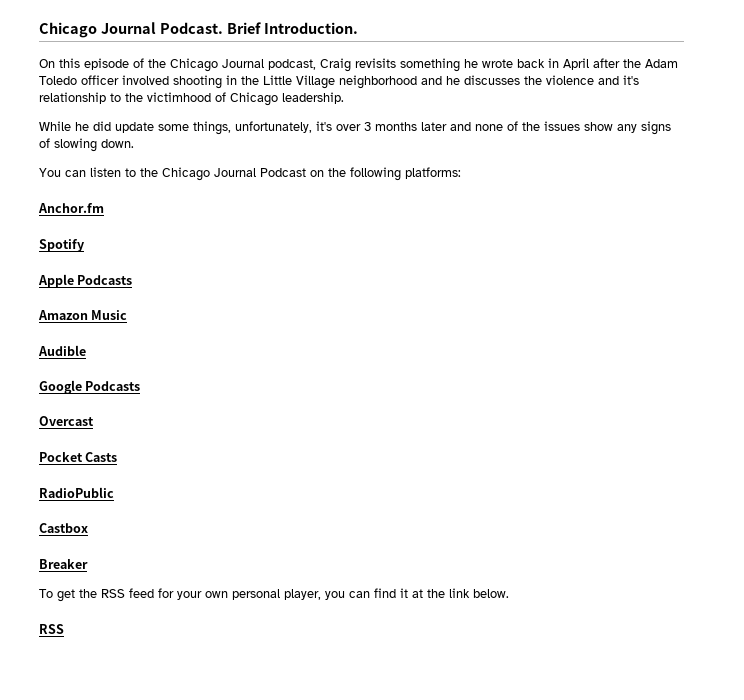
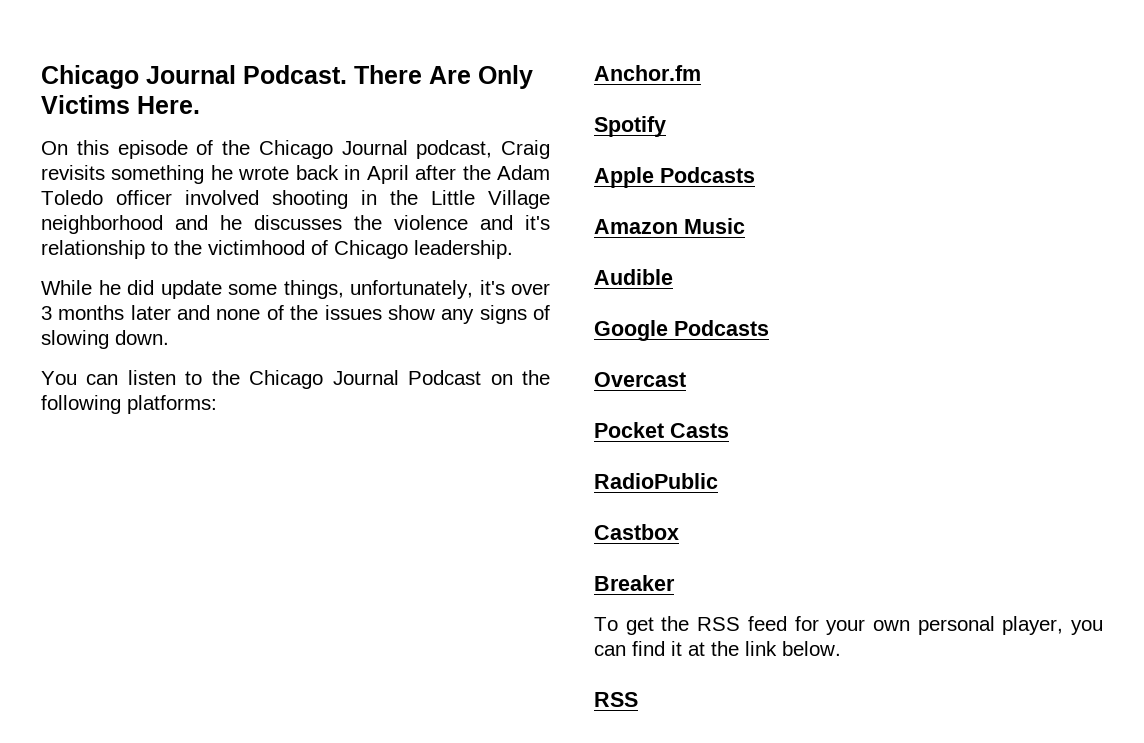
- Brief Introduction.
+ There Are Only Victims Here.

